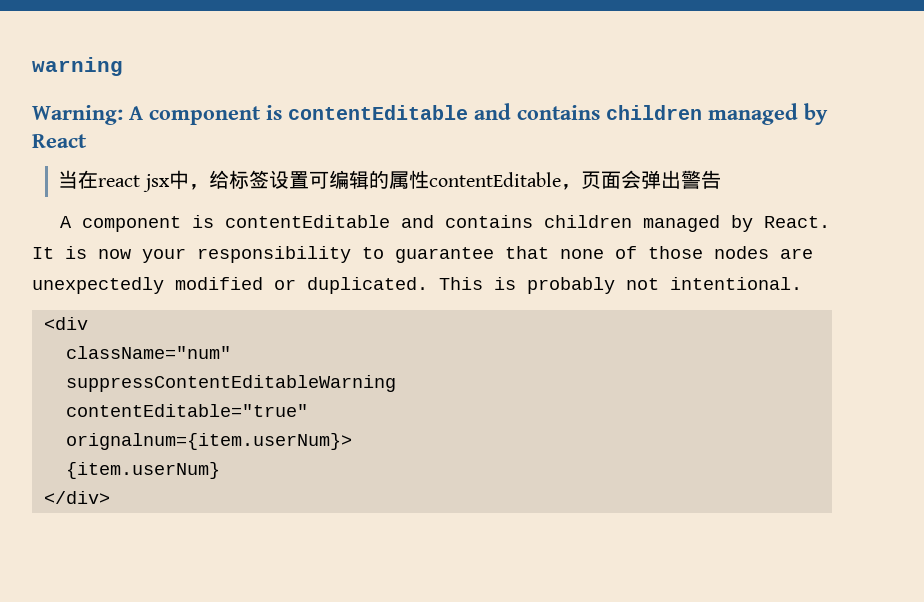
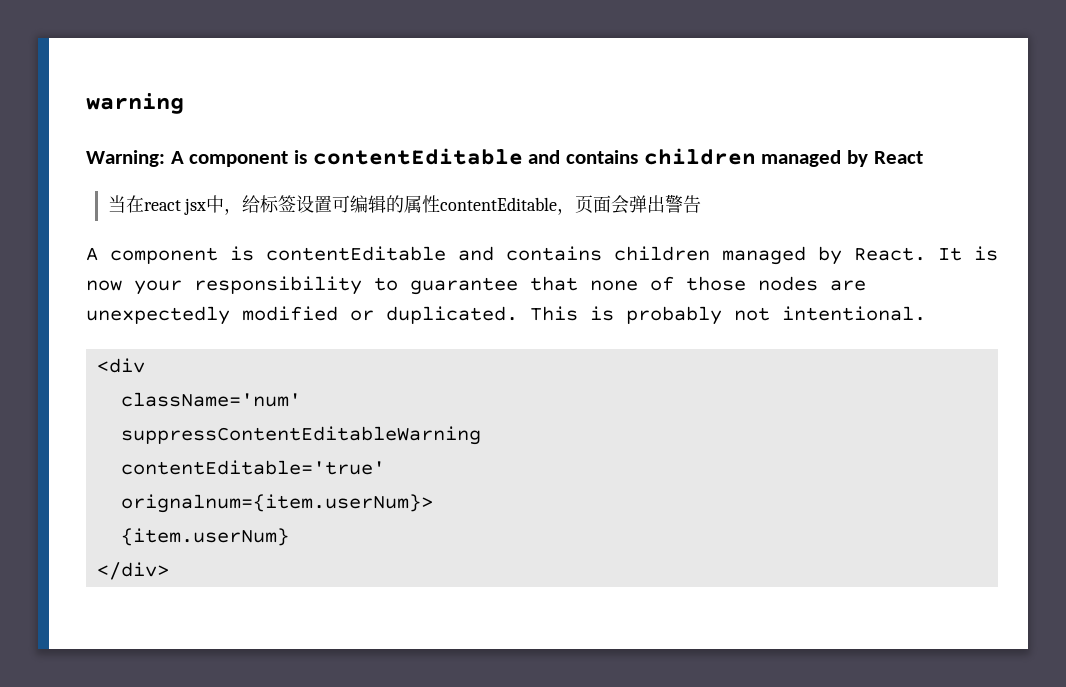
- className="num"
+ className='num'
- contentEditable="true"
+ contentEditable='true'

